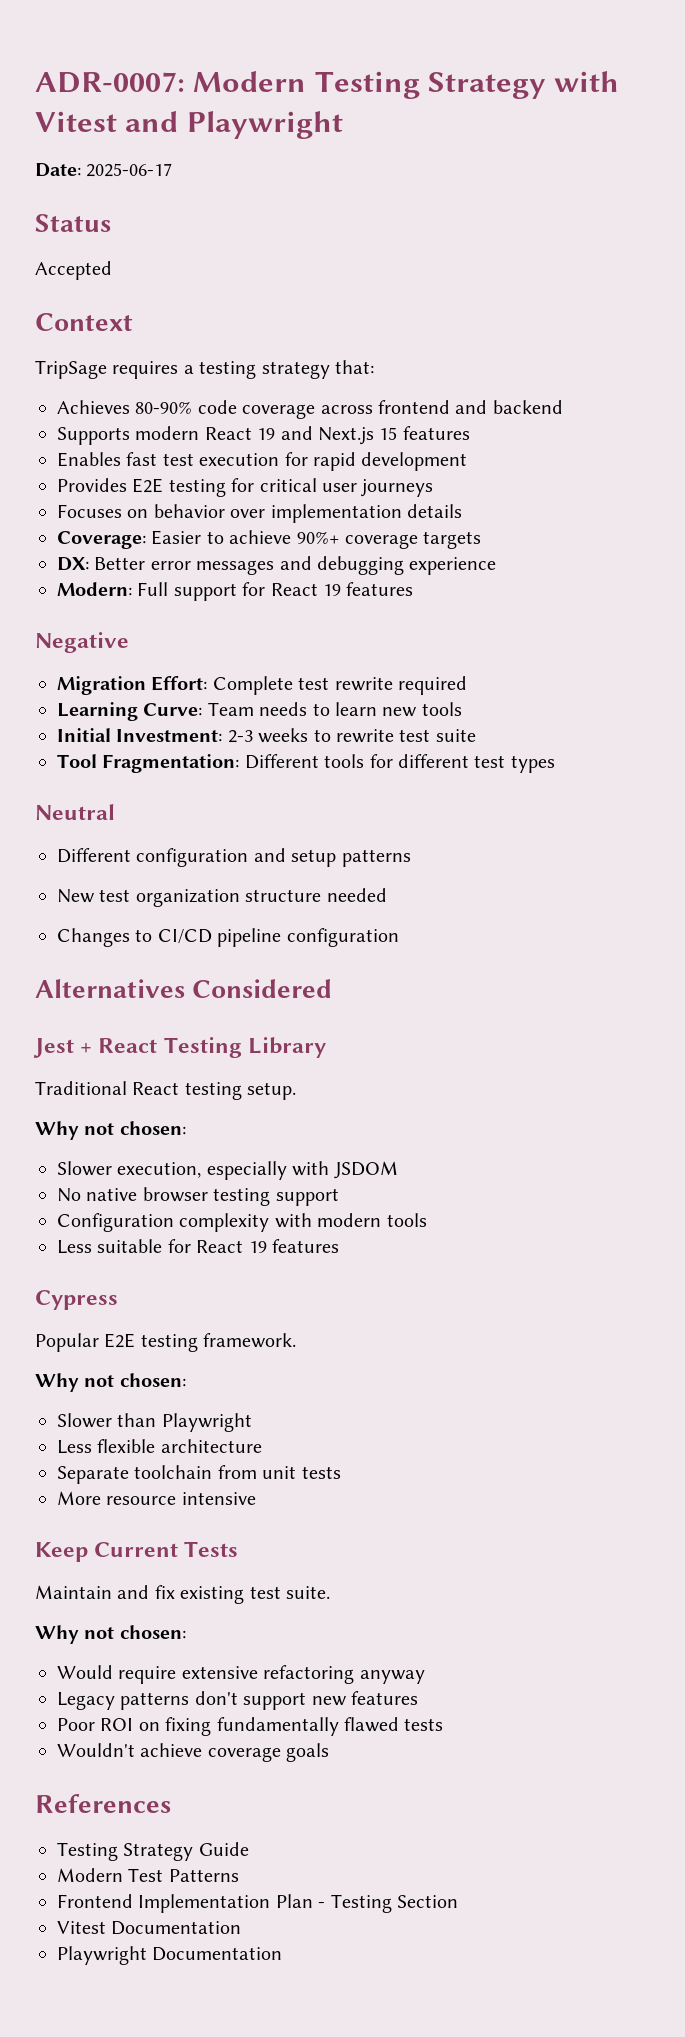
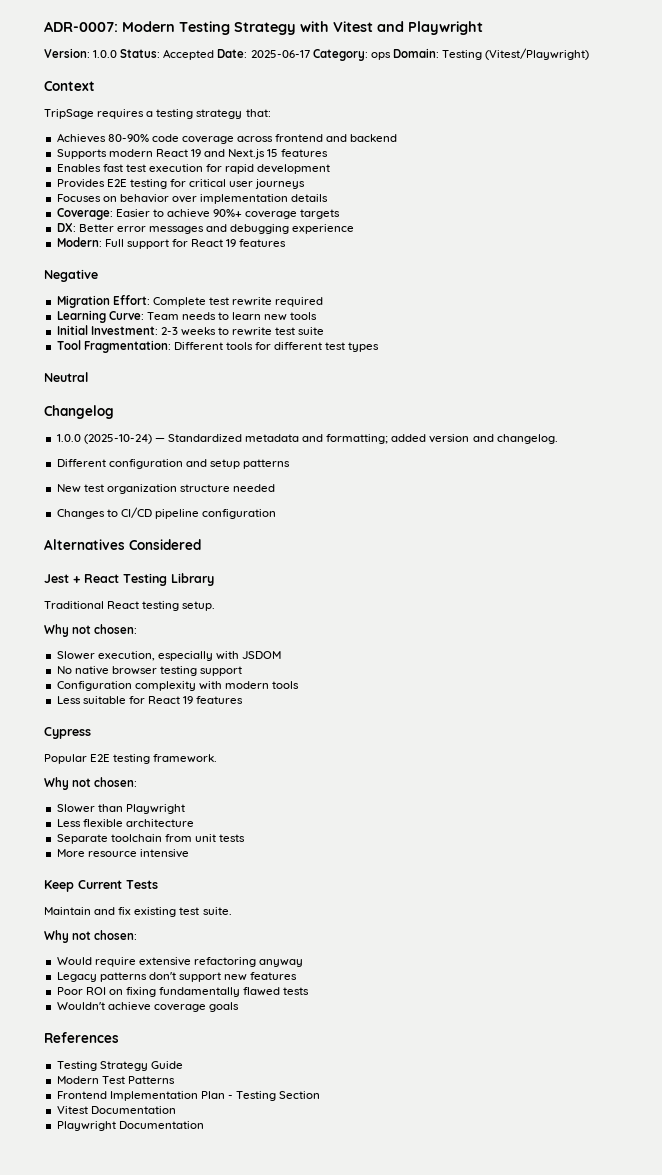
- Date: 2025-06-17
- Status
- Accepted
+ Version: 1.0.0 Status: Accepted Date: 2025-06-17 Category: ops Domain: Testing (Vitest/Playwright)
+ Changelog
+ 1.0.0 (2025-10-24) — Standardized metadata and formatting; added version and changelog.

